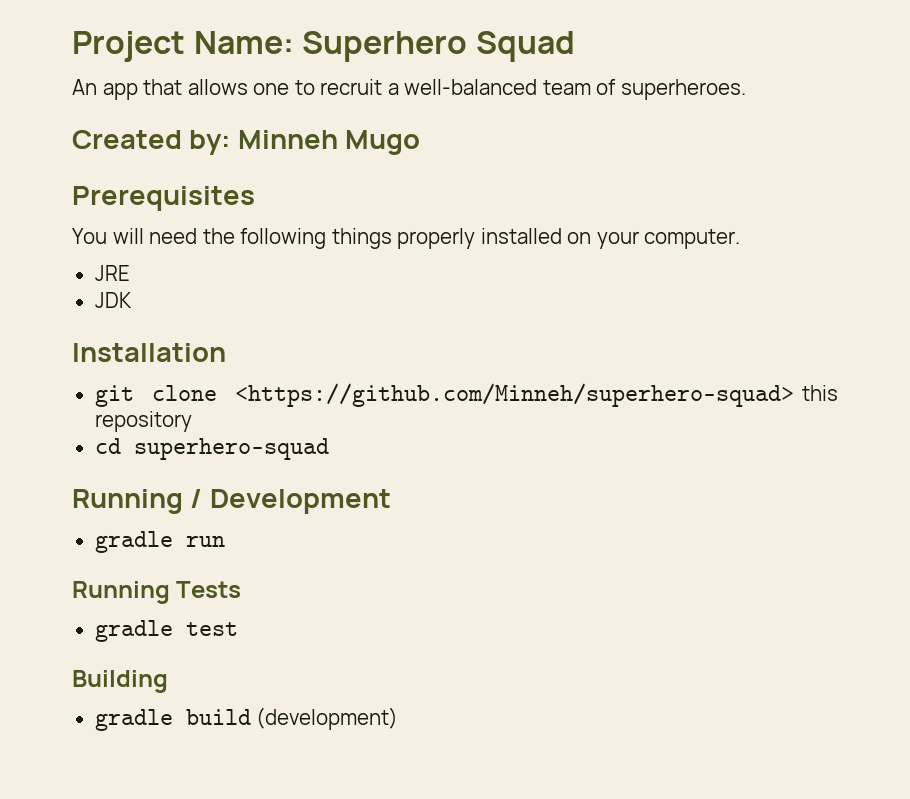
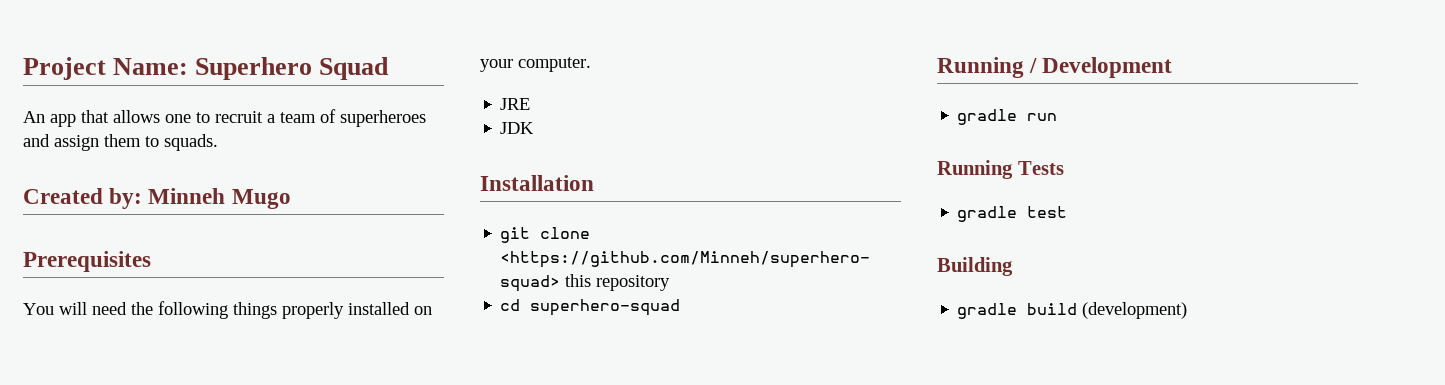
- An app that allows one to recruit a well-balanced team of superheroes.
+ An app that allows one to recruit a team of superheroes and assign them to squads.

